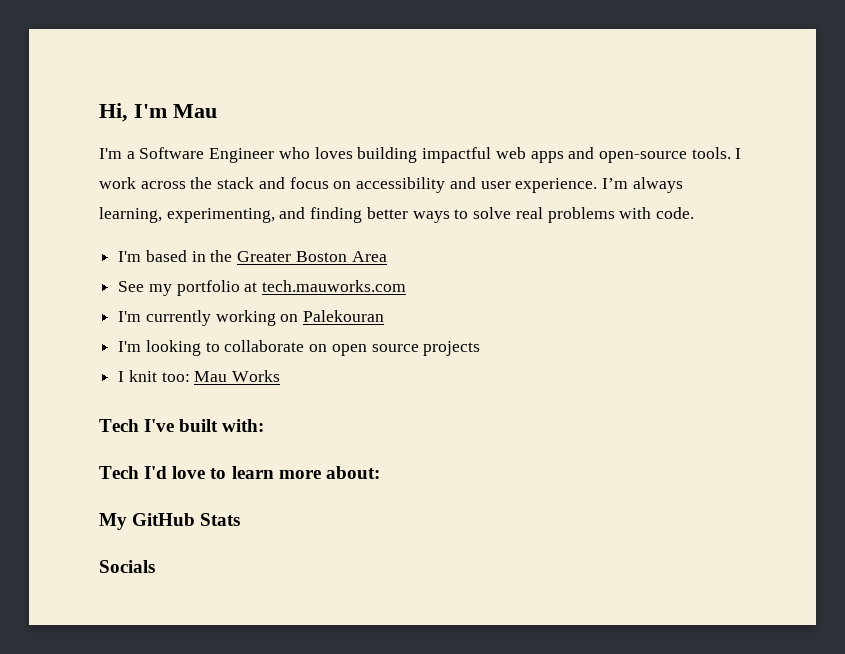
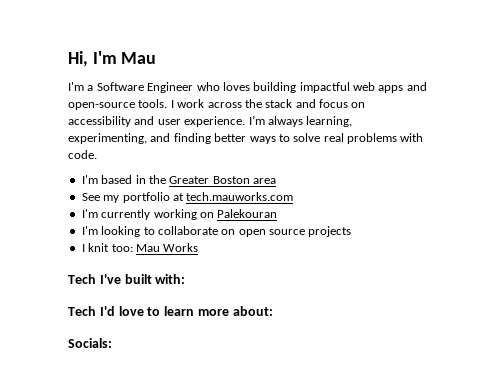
- I'm based in the Greater Boston Area
+ I'm based in the Greater Boston area
- My GitHub Stats
- Socials
+ Socials:

